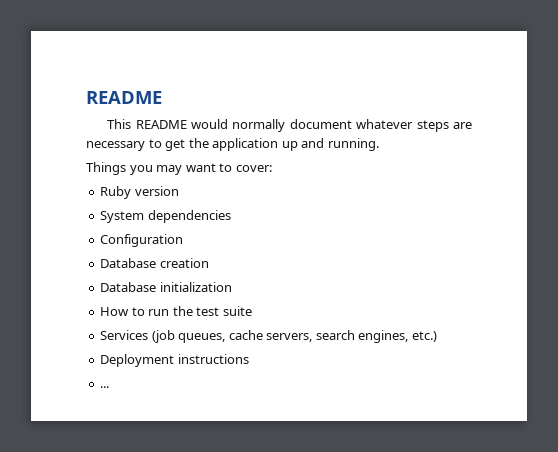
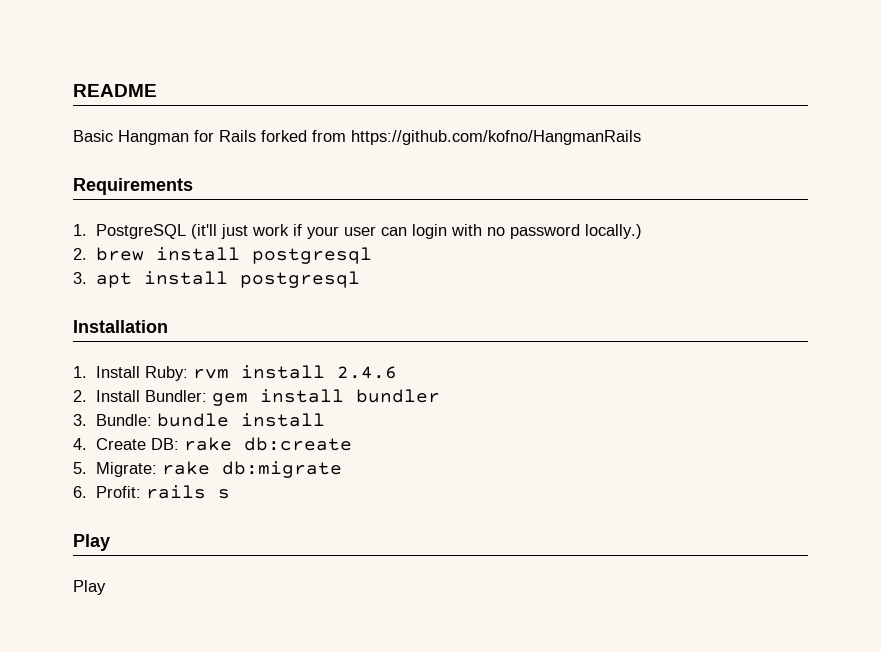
- This README would normally document whatever steps are necessary to get the application up and running.
- Things you may want to cover:
- Ruby version
- System dependencies
- Configuration
- Database creation
- Database initialization
- How to run the test suite
- Services (job queues, cache servers, search engines, etc.)
- Deployment instructions
- ...
+ Basic Hangman for Rails forked from https://github.com/kofno/HangmanRails
+ Requirements
+ 1. PostgreSQL (it'll just work if your user can login with no password locally.)
+ 2. brew install postgresql
+ 3. apt install postgresql
+ Installation
+ 1. Install Ruby: rvm install 2.4.6
+ 2. Install Bundler: gem install bundler
+ 3. Bundle: bundle install
+ 4. Create DB: rake db:create
+ 5. Migrate: rake db:migrate
+ 6. Profit: rails s
+ Play
+ Play

